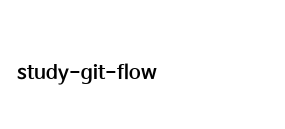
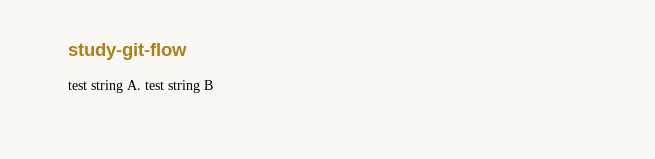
+ test string A. test string B

